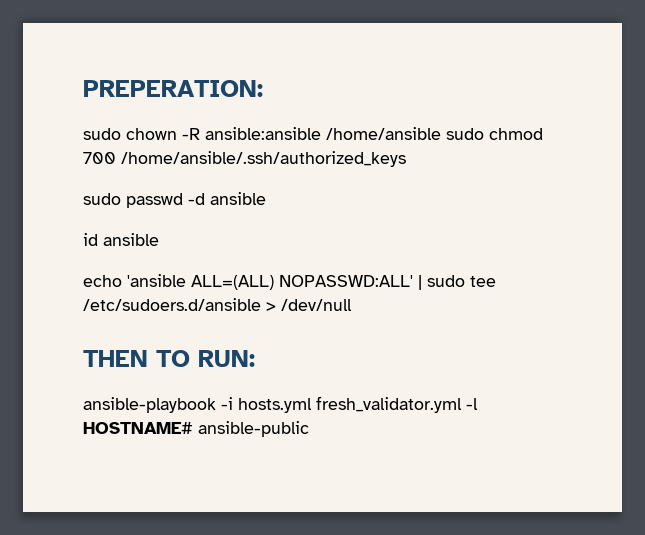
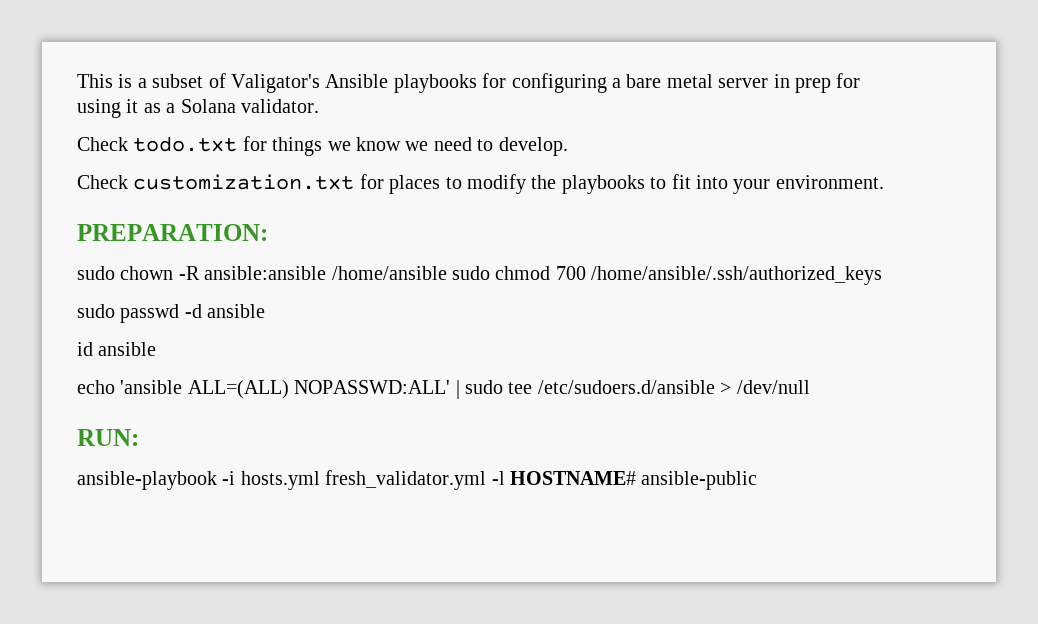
- PREPERATION:
+ This is a subset of Valigator's Ansible playbooks for configuring a bare metal server in prep for using it as a Solana validator.
+ Check todo.txt for things we know we need to develop.
+ Check customization.txt for places to modify the playbooks to fit into your environment.
+ PREPARATION:
- THEN TO RUN:
+ RUN:

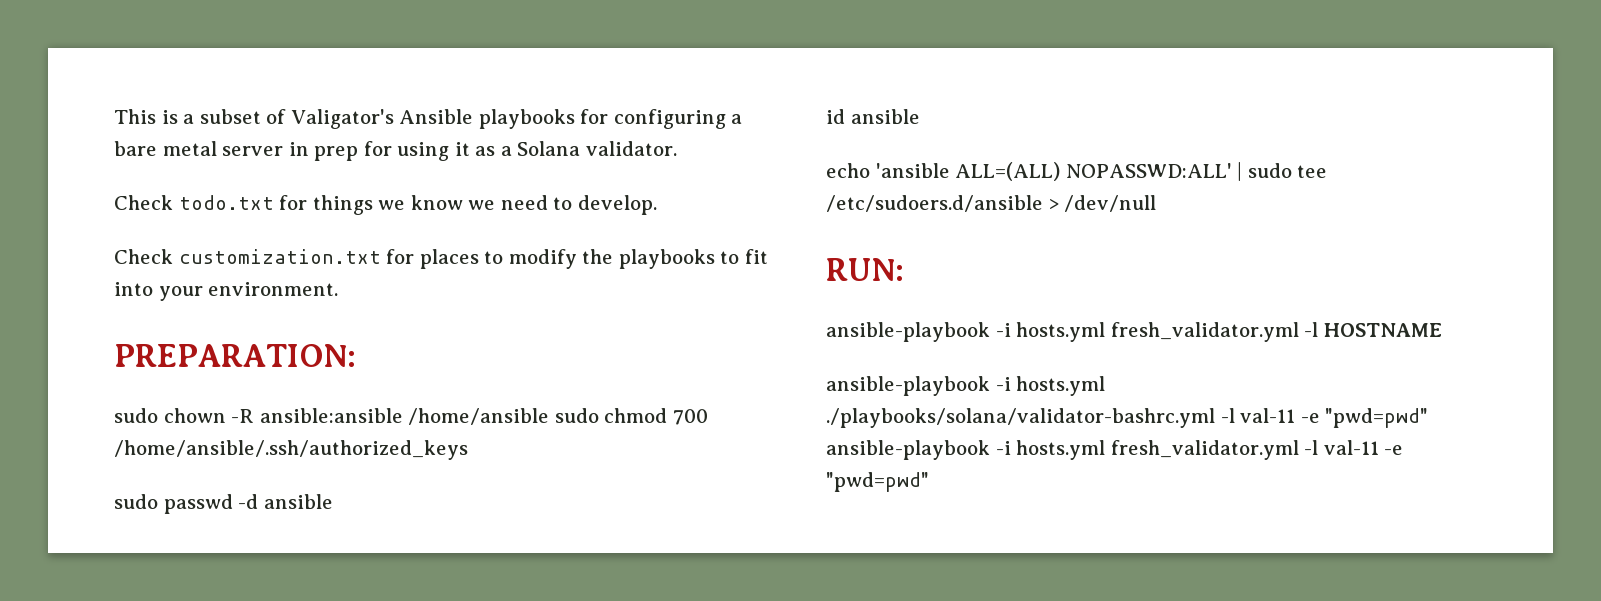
- ansible-playbook -i hosts.yml fresh_validator.yml -l HOSTNAME# ansible-public
+ ansible-playbook -i hosts.yml fresh_validator.yml -l HOSTNAME
+ ansible-playbook -i hosts.yml ./playbooks/solana/validator-bashrc.yml -l val-11 -e "pwd=pwd" ansible-playbook -i hosts.yml fresh_validator.yml -l val-11 -e "pwd=pwd"

